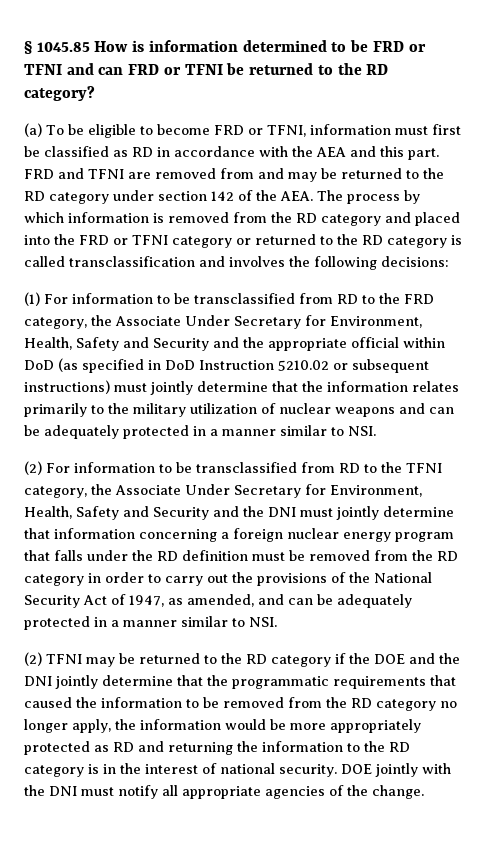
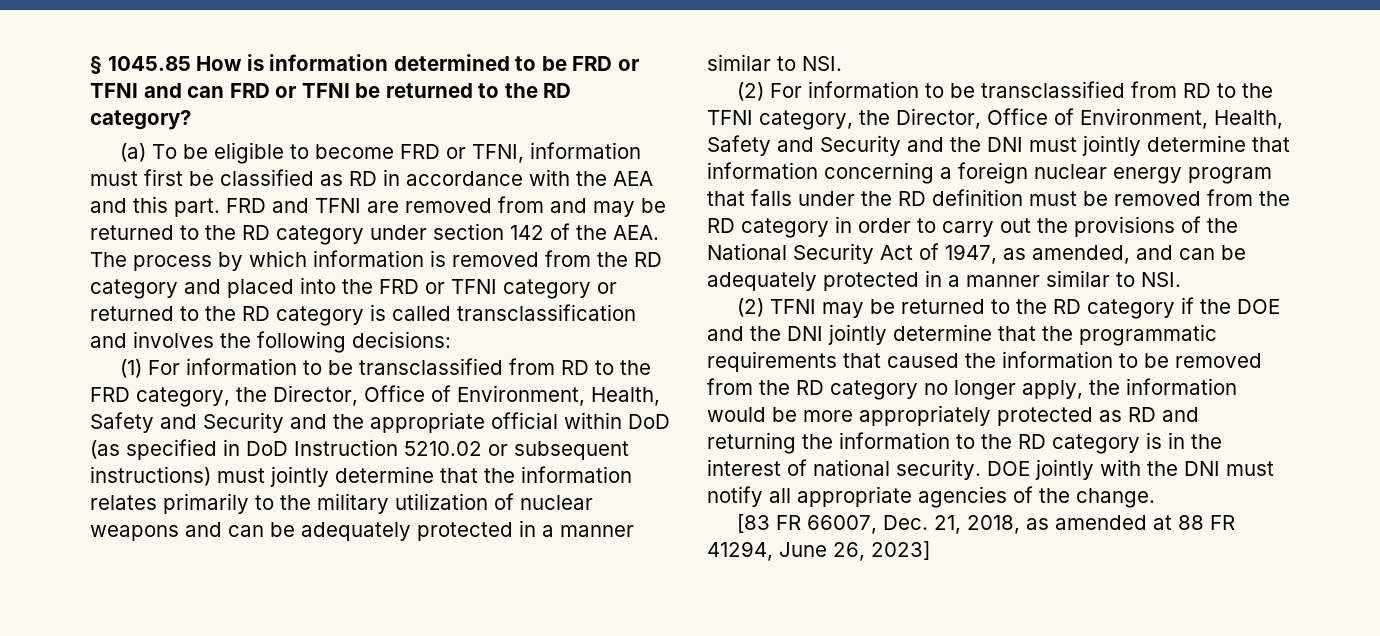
- (1) For information to be transclassified from RD to the FRD category, the Associate Under Secretary for Environment, Health, Safety and Security and the appropriate official within DoD (as specified in DoD Instruction 5210.02 or subsequent instructions) must jointly determine that the information relates primarily to the military utilization of nuclear weapons and can be adequately protected in a manner similar to NSI.
+ (1) For information to be transclassified from RD to the FRD category, the Director, Office of Environment, Health, Safety and Security and the appropriate official within DoD (as specified in DoD Instruction 5210.02 or subsequent instructions) must jointly determine that the information relates primarily to the military utilization of nuclear weapons and can be adequately protected in a manner similar to NSI.
- (2) For information to be transclassified from RD to the TFNI category, the Associate Under Secretary for Environment, Health, Safety and Security and the DNI must jointly determine that information concerning a foreign nuclear energy program that falls under the RD definition must be removed from the RD category in order to carry out the provisions of the National Security Act of 1947, as amended, and can be adequately protected in a manner similar to NSI.
+ (2) For information to be transclassified from RD to the TFNI category, the Director, Office of Environment, Health, Safety and Security and the DNI must jointly determine that information concerning a foreign nuclear energy program that falls under the RD definition must be removed from the RD category in order to carry out the provisions of the National Security Act of 1947, as amended, and can be adequately protected in a manner similar to NSI.
+ [83 FR 66007, Dec. 21, 2018, as amended at 88 FR 41294, June 26, 2023]

